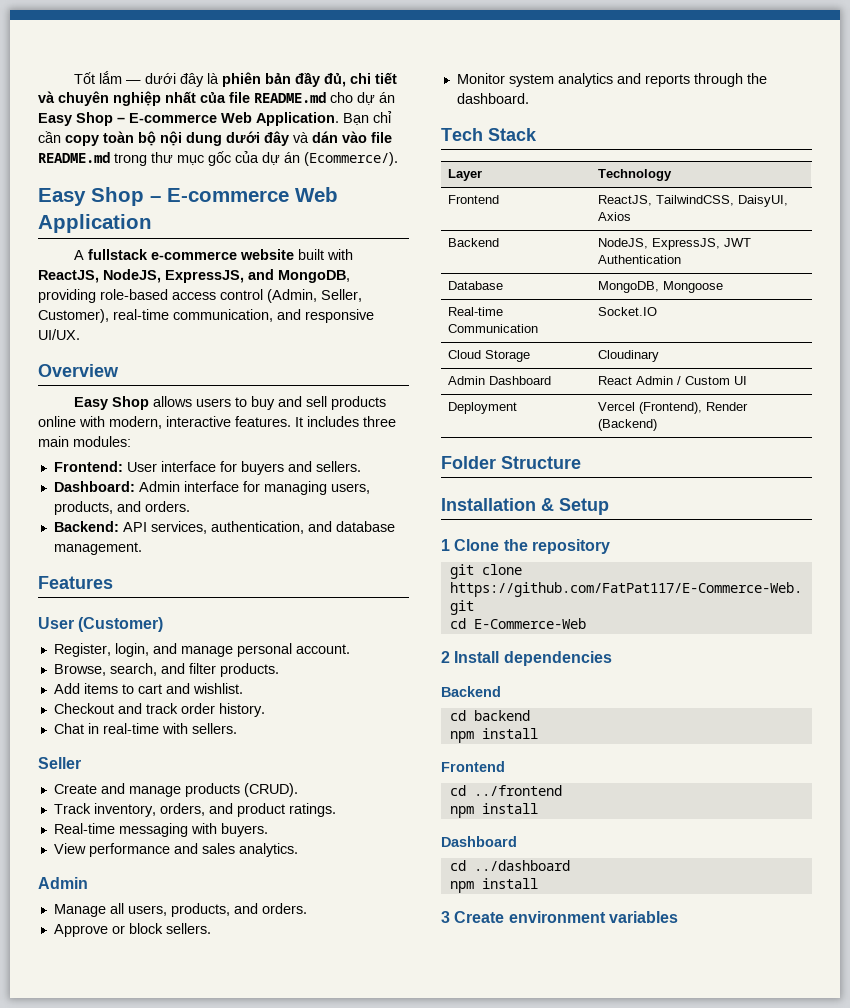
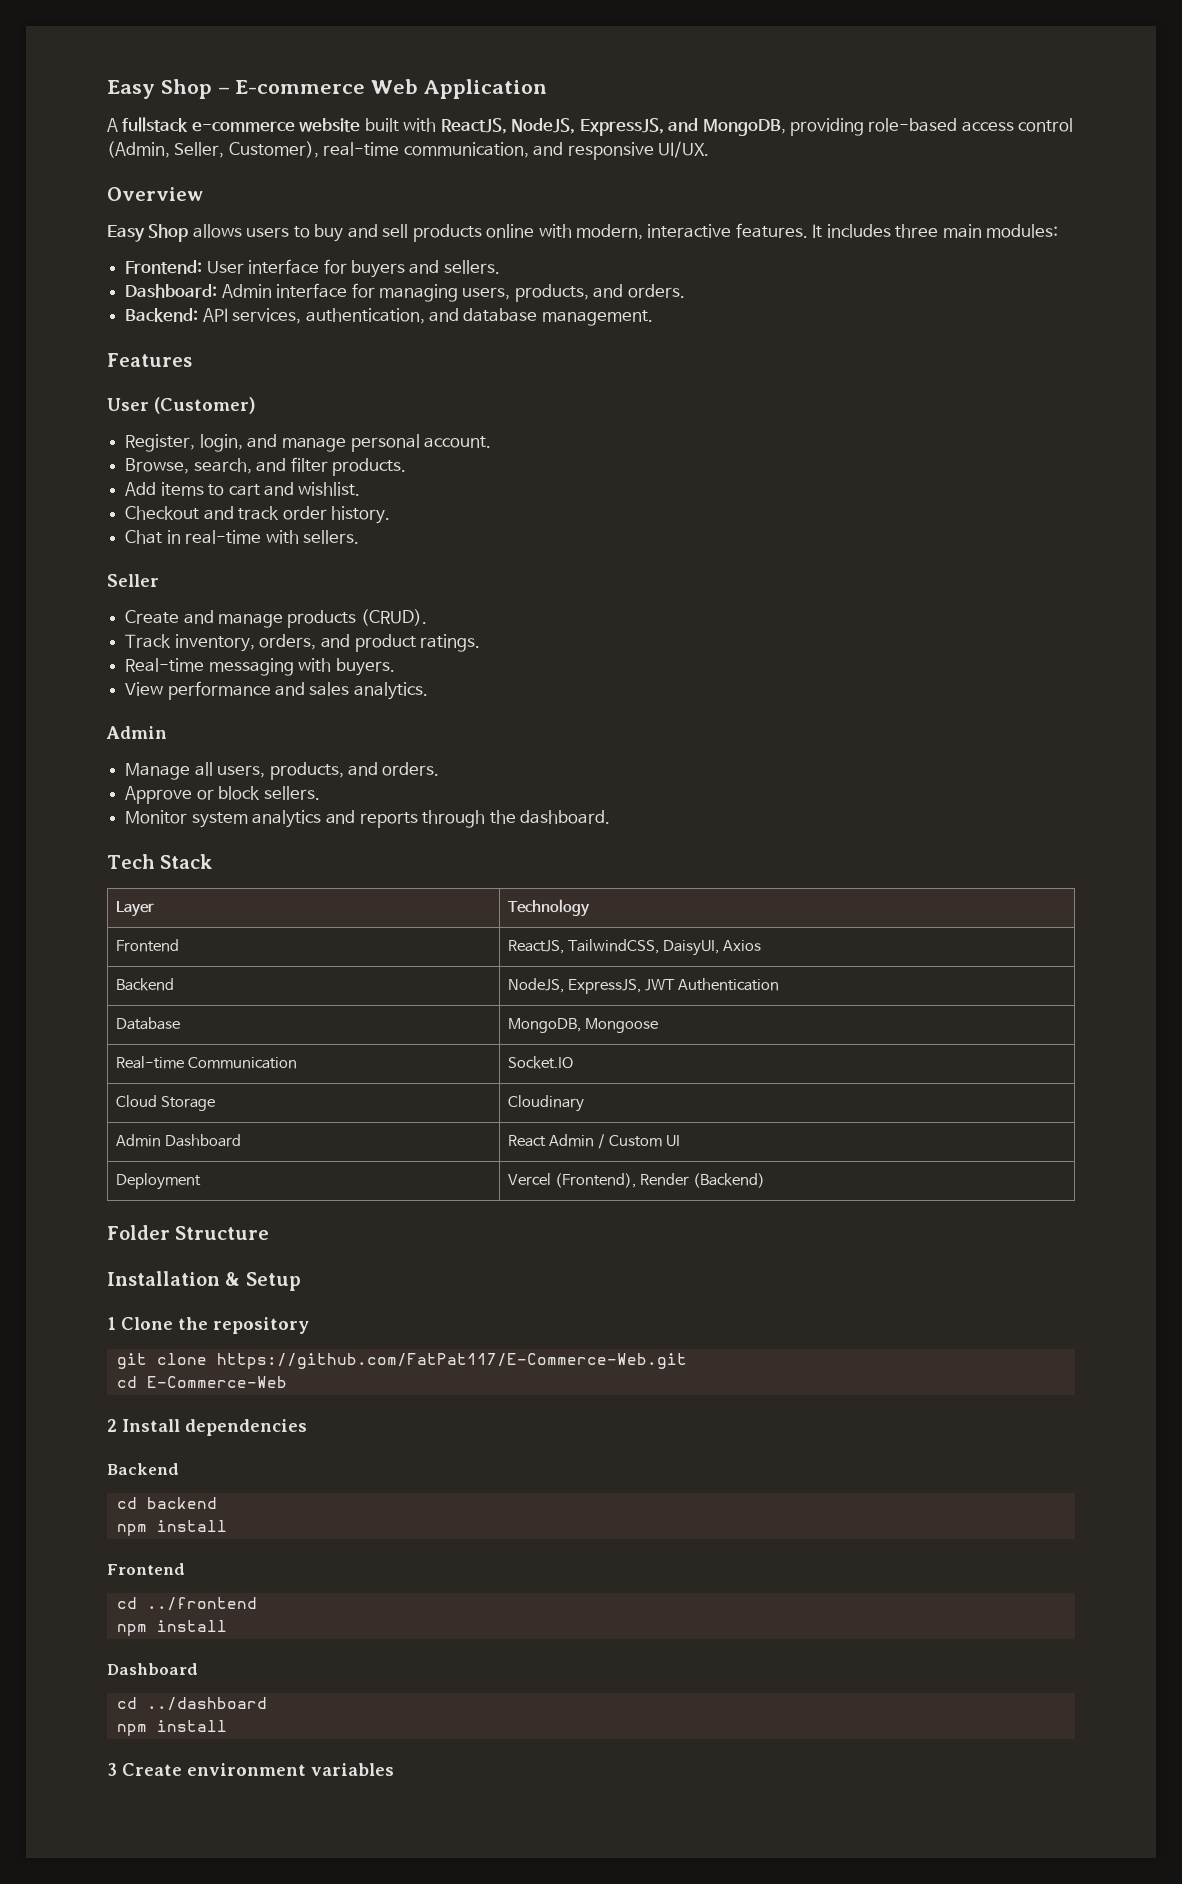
- Tốt lắm — dưới đây là phiên bản đầy đủ, chi tiết và chuyên nghiệp nhất của file README.md cho dự án Easy Shop – E-commerce Web Application. Bạn chỉ cần copy toàn bộ nội dung dưới đây và dán vào file README.md trong thư mục gốc của dự án (Ecommerce/).

